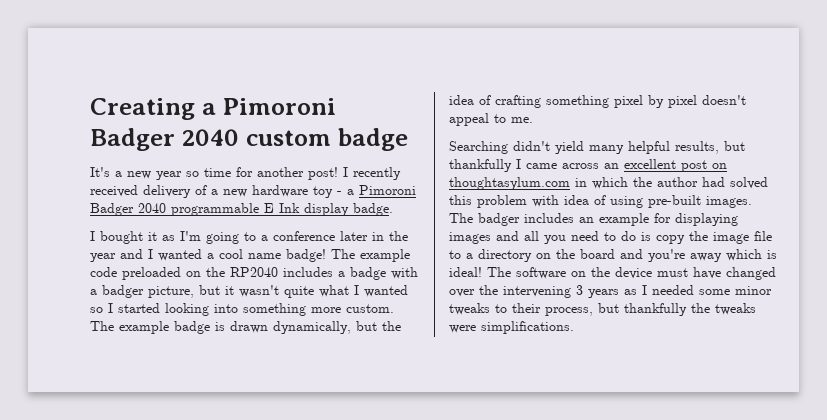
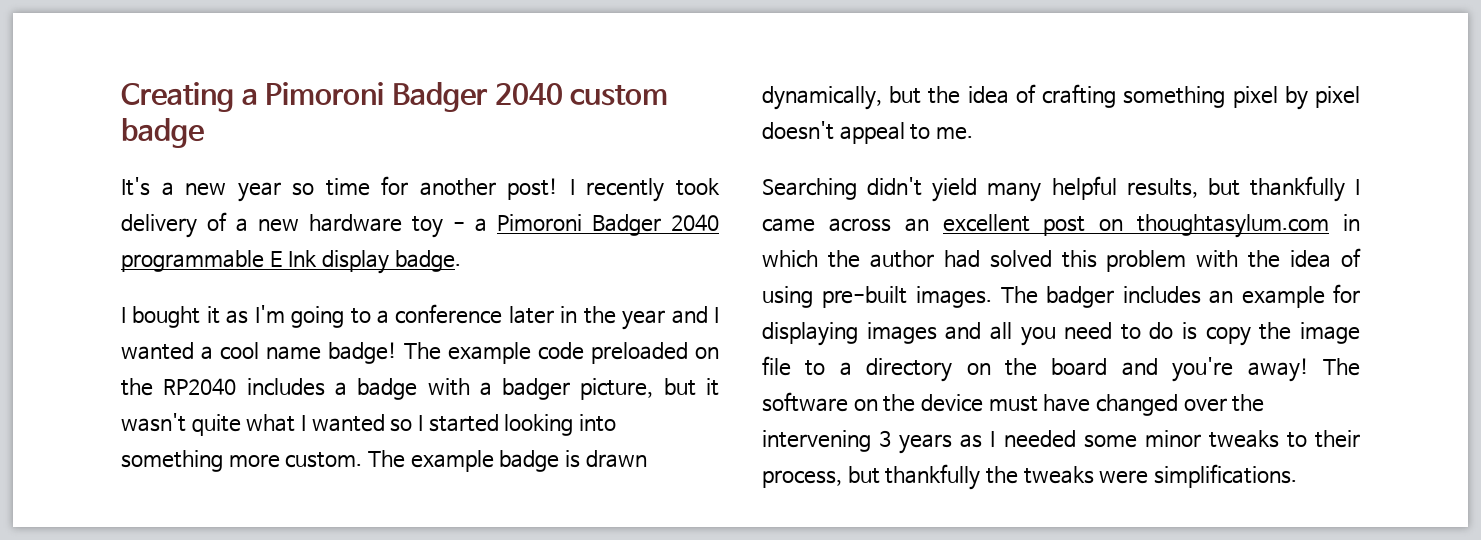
- I recently received delivery of a new hardware toy - a Pimoroni Badger 2040 programmable E Ink display badge.
+ I recently took delivery of a new hardware toy - a Pimoroni Badger 2040 programmable E Ink display badge.
- Searching didn't yield many helpful results, but thankfully I came across an excellent post on thoughtasylum.com in which the author had solved this problem with idea of using pre-built images.
+ Searching didn't yield many helpful results, but thankfully I came across an excellent post on thoughtasylum.com in which the author had solved this problem with the idea of using pre-built images.
- The badger includes an example for displaying images and all you need to do is copy the image file to a directory on the board and you're away which is ideal!
+ The badger includes an example for displaying images and all you need to do is copy the image file to a directory on the board and you're away!

